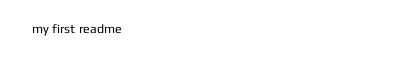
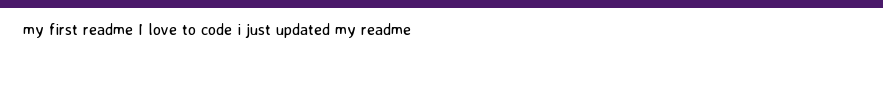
- my first readme
+ my first readme I love to code i just updated my readme

